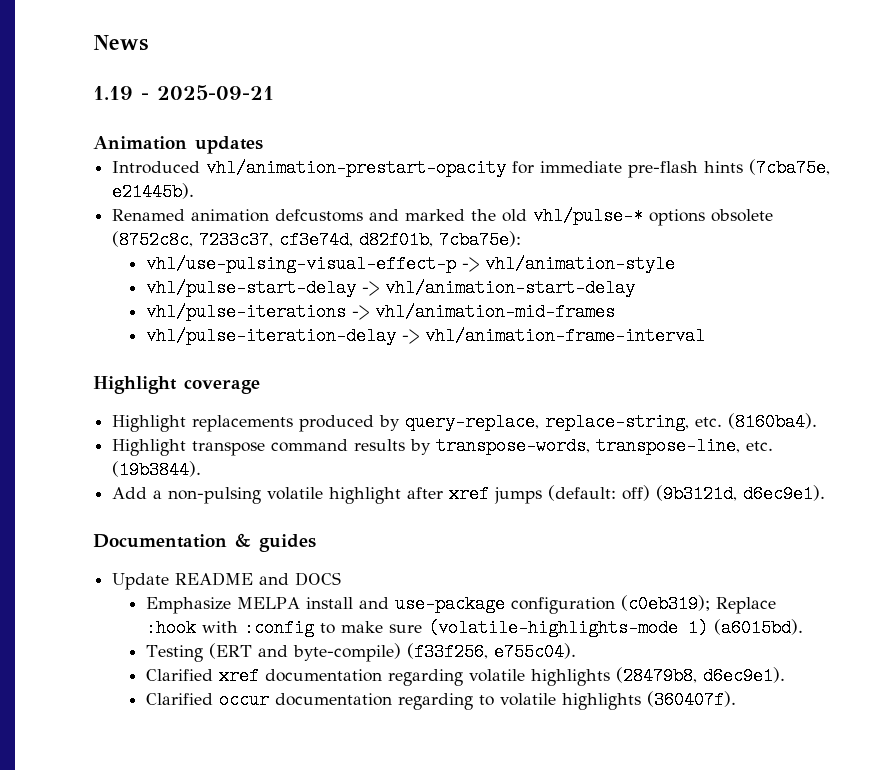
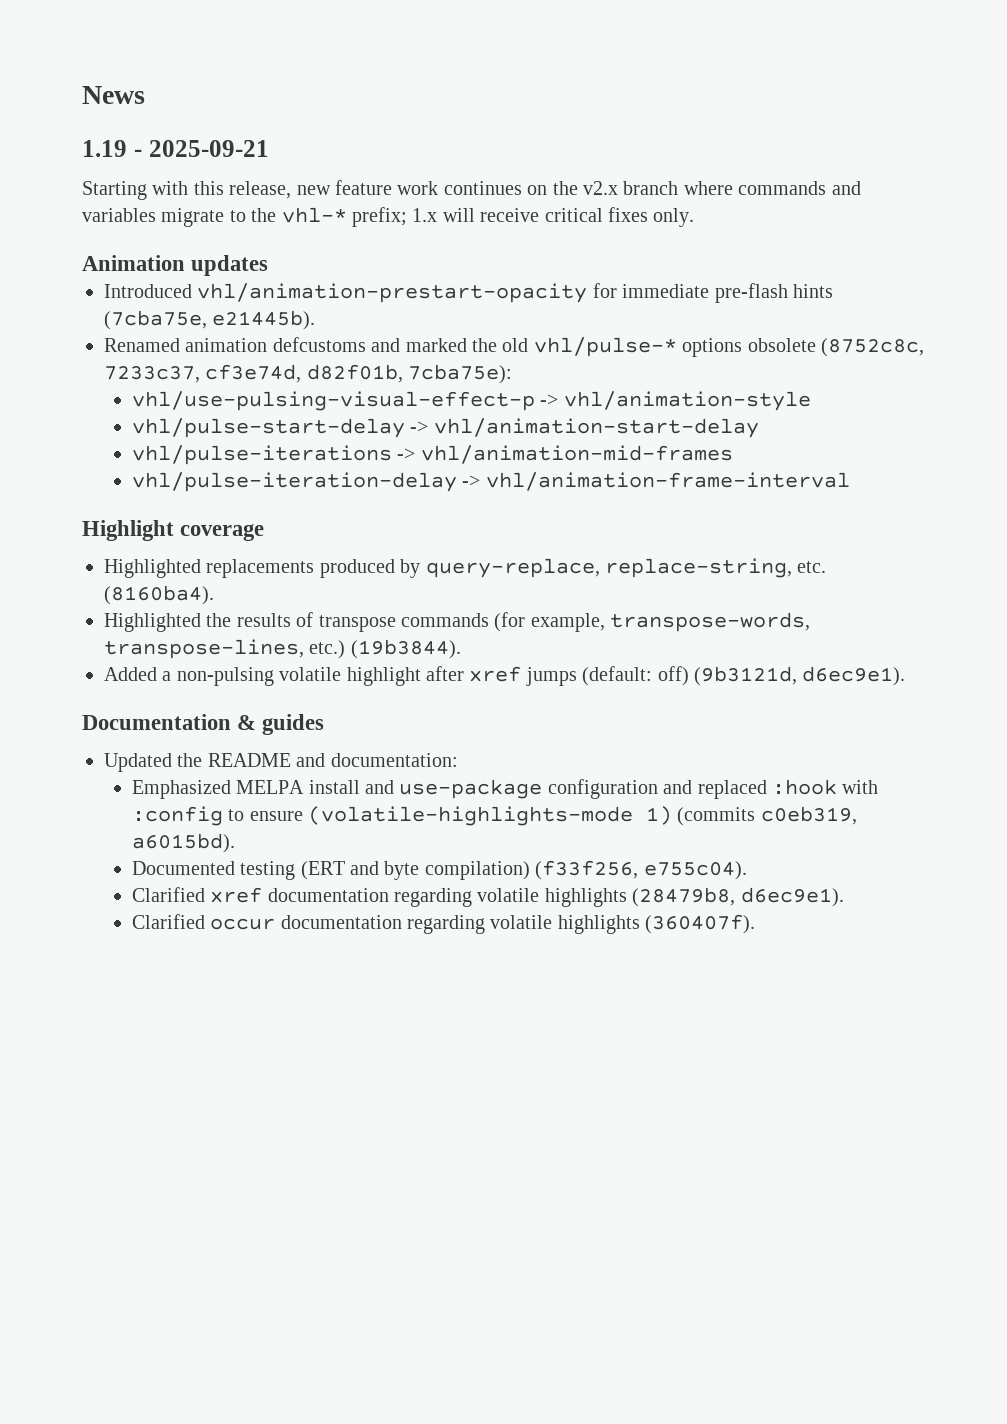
+ Starting with this release, new feature work continues on the v2.x branch where commands and variables migrate to the vhl-* prefix; 1.x will receive critical fixes only.
- Highlight replacements produced by query-replace, replace-string, etc. (8160ba4).
+ Highlighted replacements produced by query-replace, replace-string, etc. (8160ba4).
- Highlight transpose command results by transpose-words, transpose-line, etc. (19b3844).
+ Highlighted the results of transpose commands (for example, transpose-words, transpose-lines, etc.) (19b3844).
- Add a non-pulsing volatile highlight after xref jumps (default: off) (9b3121d, d6ec9e1).
+ Added a non-pulsing volatile highlight after xref jumps (default: off) (9b3121d, d6ec9e1).
- Update README and DOCS
- Emphasize MELPA install and use-package configuration (c0eb319); Replace :hook with :config to make sure (volatile-highlights-mode 1) (a6015bd).
- Testing (ERT and byte-compile) (f33f256, e755c04).
+ Updated the README and documentation:
+ Emphasized MELPA install and use-package configuration and replaced :hook with :config to ensure (volatile-highlights-mode 1) (commits c0eb319, a6015bd).
+ Documented testing (ERT and byte compilation) (f33f256, e755c04).
- Clarified occur documentation regarding to volatile highlights (360407f).
+ Clarified occur documentation regarding volatile highlights (360407f).

